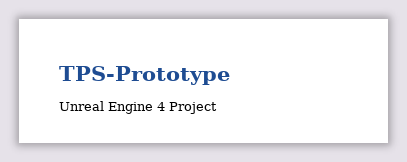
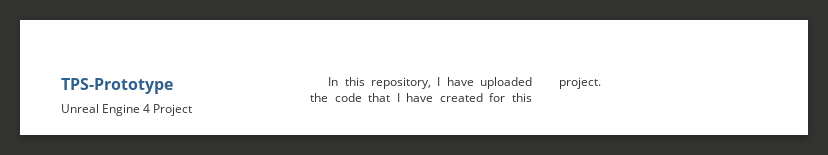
+ In this repository, I have uploaded the code that I have created for this project.

